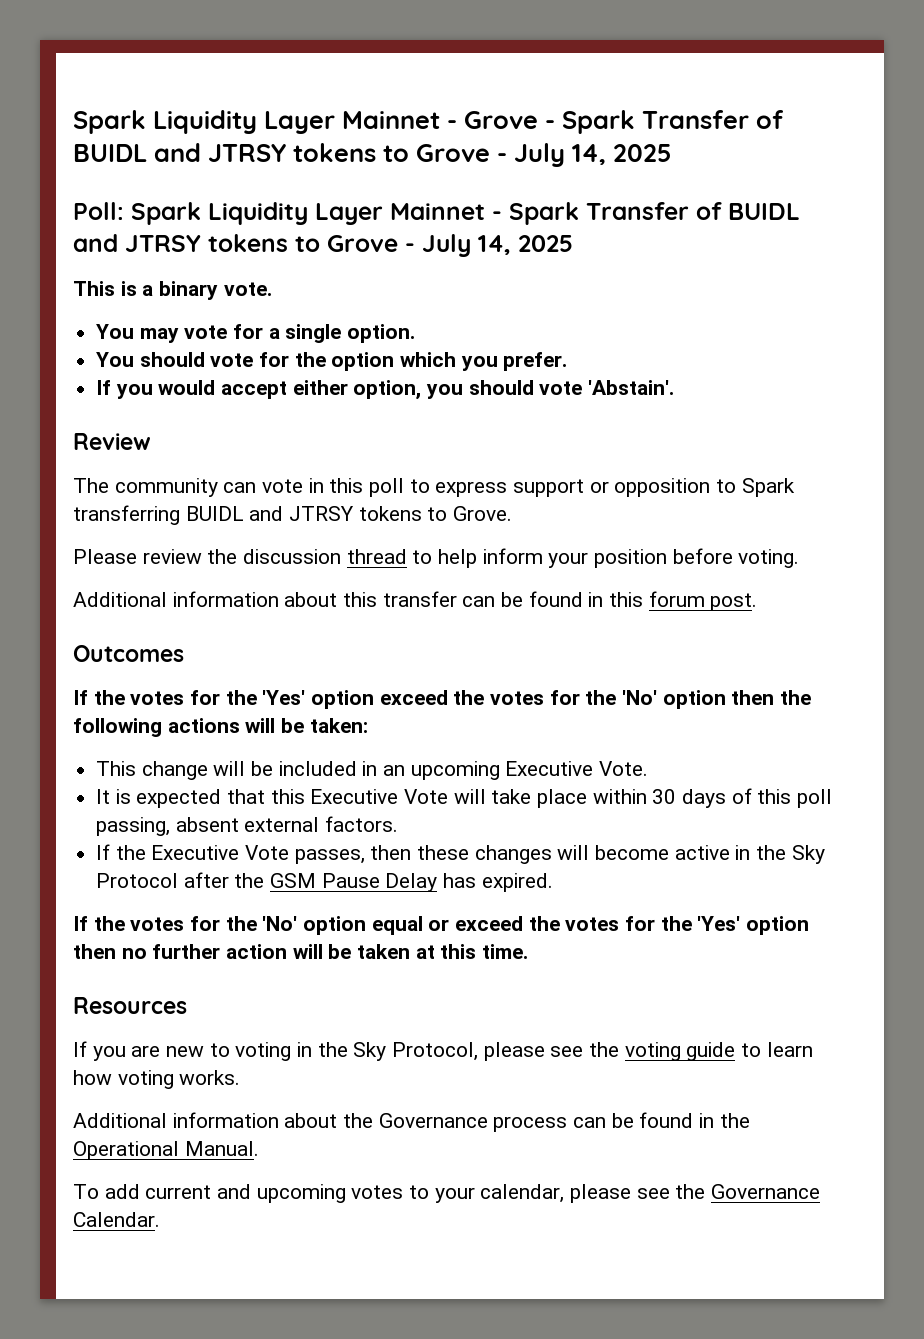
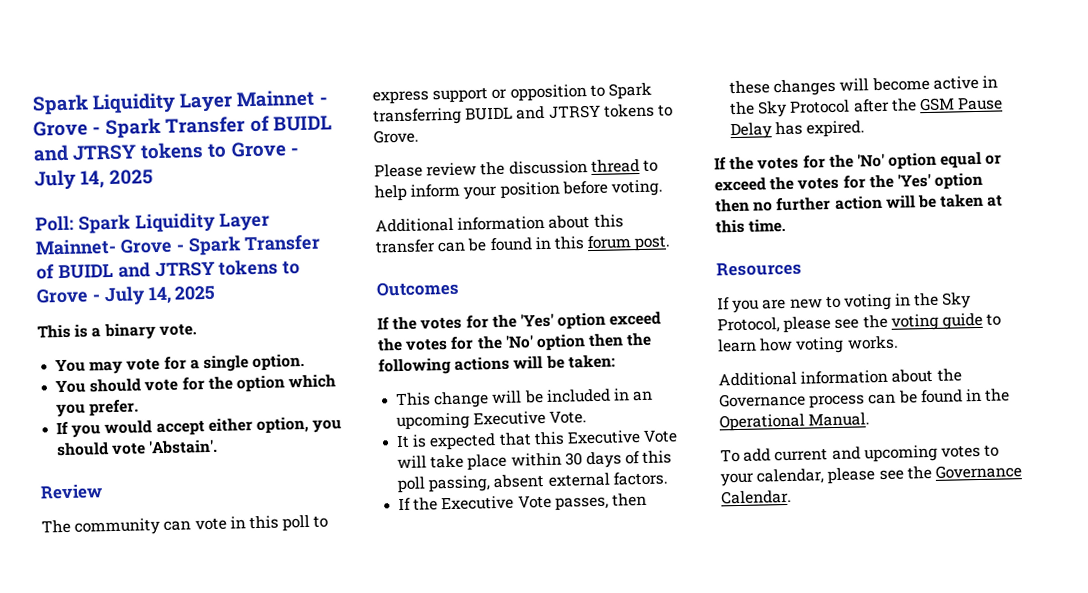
- Poll: Spark Liquidity Layer Mainnet - Spark Transfer of BUIDL and JTRSY tokens to Grove - July 14, 2025
+ Poll: Spark Liquidity Layer Mainnet- Grove - Spark Transfer of BUIDL and JTRSY tokens to Grove - July 14, 2025

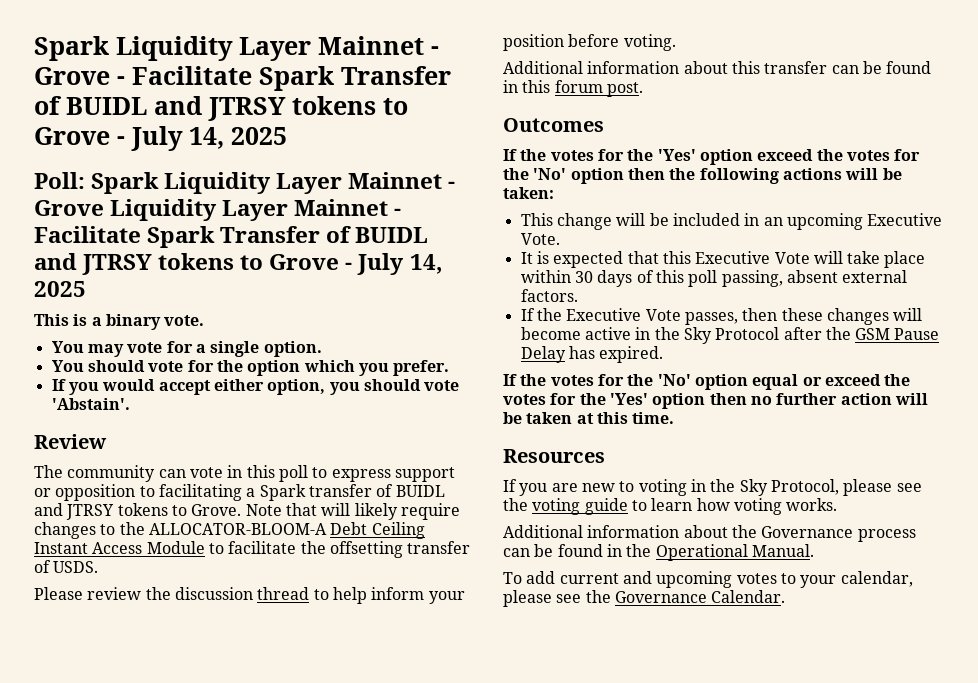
- Spark Liquidity Layer Mainnet - Grove - Spark Transfer of BUIDL and JTRSY tokens to Grove - July 14, 2025
+ Spark Liquidity Layer Mainnet - Grove - Facilitate Spark Transfer of BUIDL and JTRSY tokens to Grove - July 14, 2025
- Poll: Spark Liquidity Layer Mainnet- Grove - Spark Transfer of BUIDL and JTRSY tokens to Grove - July 14, 2025
+ Poll: Spark Liquidity Layer Mainnet - Grove Liquidity Layer Mainnet - Facilitate Spark Transfer of BUIDL and JTRSY tokens to Grove - July 14, 2025
- The community can vote in this poll to express support or opposition to Spark transferring BUIDL and JTRSY tokens to Grove.
+ The community can vote in this poll to express support or opposition to facilitating a Spark transfer of BUIDL and JTRSY tokens to Grove. Note that will likely require changes to the ALLOCATOR-BLOOM-A Debt Ceiling Instant Access Module to facilitate the offsetting transfer of USDS.

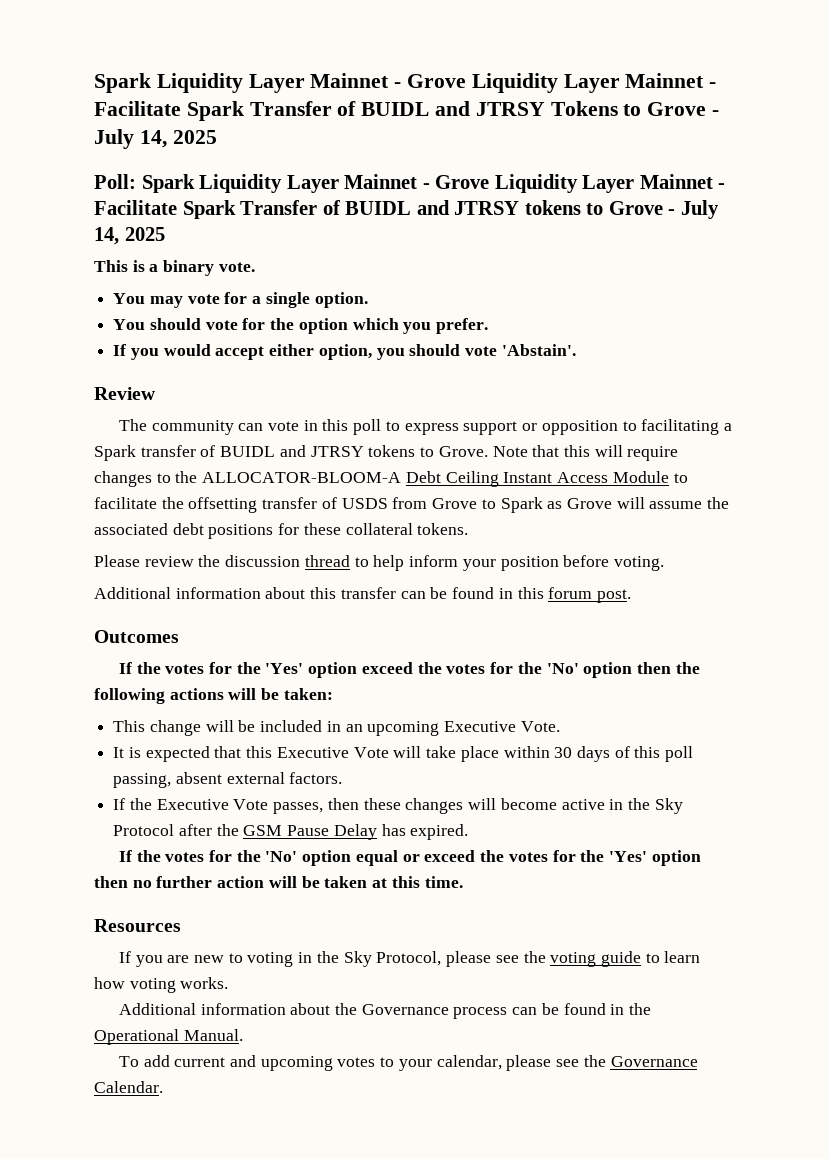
- Spark Liquidity Layer Mainnet - Grove - Facilitate Spark Transfer of BUIDL and JTRSY tokens to Grove - July 14, 2025
+ Spark Liquidity Layer Mainnet - Grove Liquidity Layer Mainnet - Facilitate Spark Transfer of BUIDL and JTRSY Tokens to Grove - July 14, 2025
- Note that will likely require changes to the ALLOCATOR-BLOOM-A Debt Ceiling Instant Access Module to facilitate the offsetting transfer of USDS.
+ Note that this will require changes to the ALLOCATOR-BLOOM-A Debt Ceiling Instant Access Module to facilitate the offsetting transfer of USDS from Grove to Spark as Grove will assume the associated debt positions for these collateral tokens.

